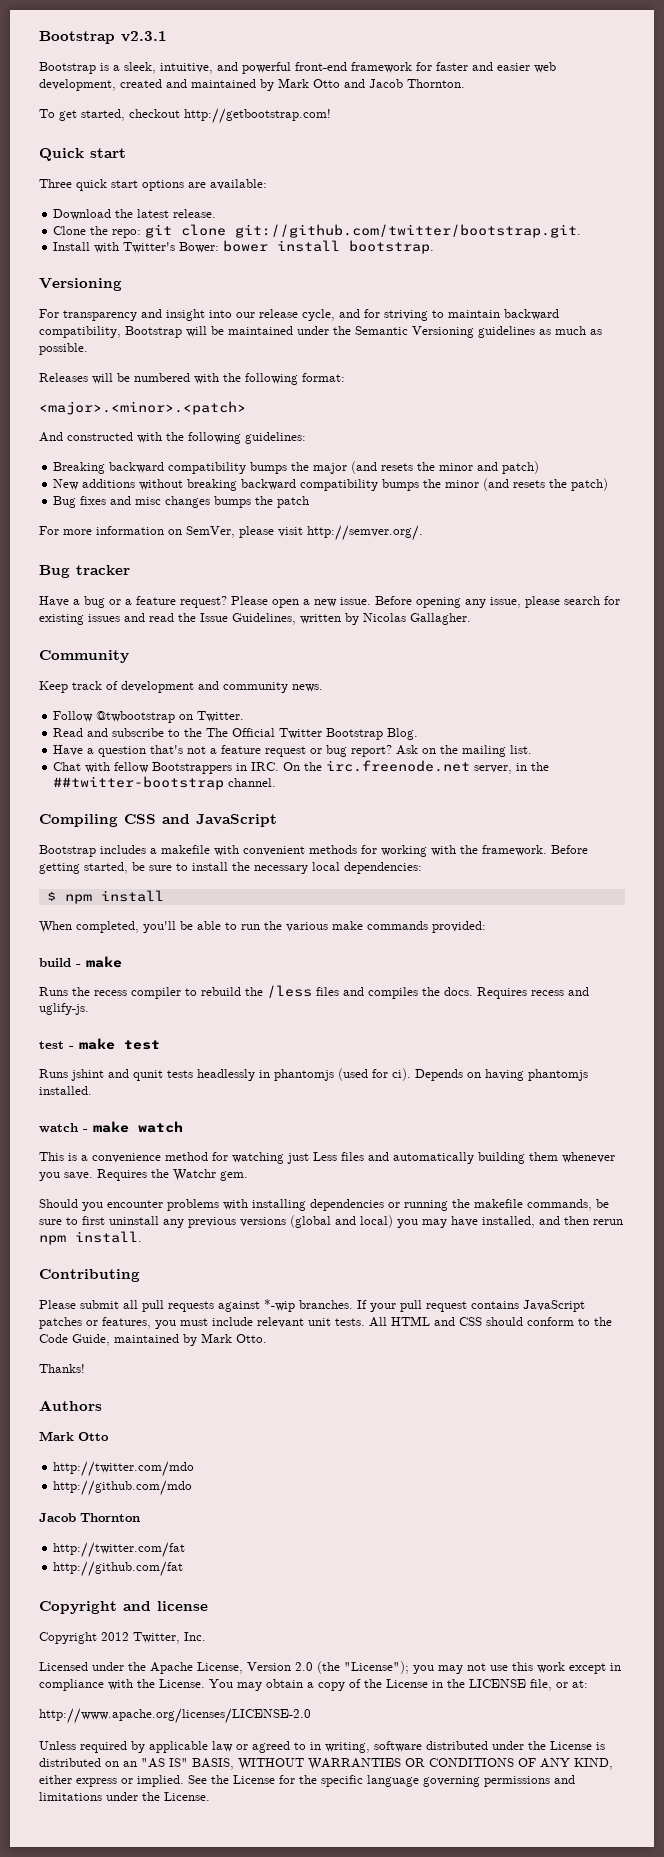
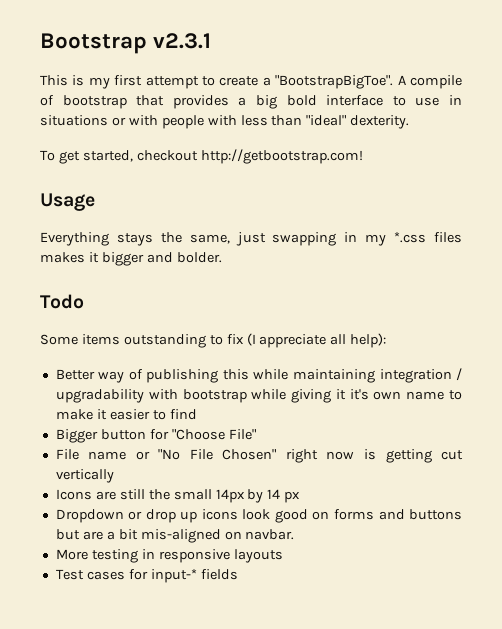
- Bootstrap is a sleek, intuitive, and powerful front-end framework for faster and easier web development, created and maintained by Mark Otto and Jacob Thornton.
+ This is my first attempt to create a "BootstrapBigToe". A compile of bootstrap that provides a big bold interface to use in situations or with people with less than "ideal" dexterity.
- Quick start
- Three quick start options are available:
- Download the latest release.
- Clone the repo: git clone git://github.com/twitter/bootstrap.git.
- Install with Twitter's Bower: bower install bootstrap.
- Versioning
- For transparency and insight into our release cycle, and for striving to maintain backward compatibility, Bootstrap will be maintained under the Semantic Versioning guidelines as much as possible.
- Releases will be numbered with the following format:
- <major>.<minor>.<patch>
- And constructed with the following guidelines:
- Breaking backward compatibility bumps the major (and resets the minor and patch)
- New additions without breaking backward compatibility bumps the minor (and resets the patch)
- Bug fixes and misc changes bumps the patch
- For more information on SemVer, please visit http://semver.org/.
- Bug tracker
- Have a bug or a feature request? Please open a new issue. Before opening any issue, please search for existing issues and read the Issue Guidelines, written by Nicolas Gallagher.
- Community
- Keep track of development and community news.
- Follow @twbootstrap on Twitter.
- Read and subscribe to the The Official Twitter Bootstrap Blog.
- Have a question that's not a feature request or bug report? Ask on the mailing list.
- Chat with fellow Bootstrappers in IRC. On the irc.freenode.net server, in the ##twitter-bootstrap channel.
- Compiling CSS and JavaScript
- Bootstrap includes a makefile with convenient methods for working with the framework. Before getting started, be sure to install the necessary local dependencies:
- $ npm install
- When completed, you'll be able to run the various make commands provided:
- build - make
- Runs the recess compiler to rebuild the /less files and compiles the docs. Requires recess and uglify-js.
- test - make test
- Runs jshint and qunit tests headlessly in phantomjs (used for ci). Depends on having phantomjs installed.
- watch - make watch
- This is a convenience method for watching just Less files and automatically building them whenever you save. Requires the Watchr gem.
- Should you encounter problems with installing dependencies or running the makefile commands, be sure to first uninstall any previous versions (global and local) you may have installed, and then rerun npm install.
- Contributing
- Please submit all pull requests against *-wip branches. If your pull request contains JavaScript patches or features, you must include relevant unit tests. All HTML and CSS should conform to the Code Guide, maintained by Mark Otto.
- Thanks!
- Authors
- Mark Otto
- http://twitter.com/mdo
- http://github.com/mdo
- Jacob Thornton
- http://twitter.com/fat
- http://github.com/fat
- Copyright and license
- Copyright 2012 Twitter, Inc.
- Licensed under the Apache License, Version 2.0 (the "License"); you may not use this work except in compliance with the License. You may obtain a copy of the License in the LICENSE file, or at:
- http://www.apache.org/licenses/LICENSE-2.0
- Unless required by applicable law or agreed to in writing, software distributed under the License is distributed on an "AS IS" BASIS, WITHOUT WARRANTIES OR CONDITIONS OF ANY KIND, either express or implied. See the License for the specific language governing permissions and limitations under the License.
+ Usage
+ Everything stays the same, just swapping in my *.css files makes it bigger and bolder.
+ Todo
+ Some items outstanding to fix (I appreciate all help):
+ Better way of publishing this while maintaining integration / upgradability with bootstrap while giving it it's own name to make it easier to find
+ Bigger button for "Choose File"
+ File name or "No File Chosen" right now is getting cut vertically
+ Icons are still the small 14px by 14 px
+ Dropdown or drop up icons look good on forms and buttons but are a bit mis-aligned on navbar.
+ More testing in responsive layouts
+ Test cases for input-* fields

